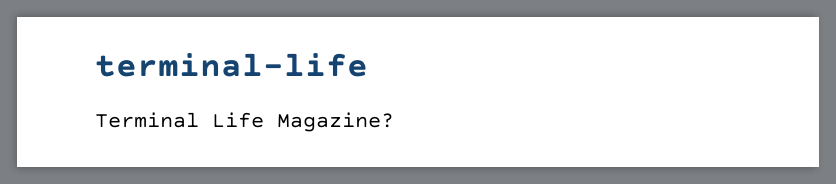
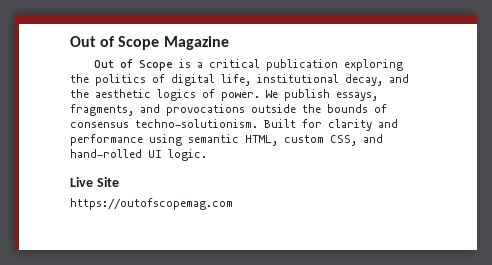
- terminal-life
- Terminal Life Magazine?
+ Out of Scope Magazine
+ Out of Scope is a critical publication exploring the politics of digital life, institutional decay, and the aesthetic logics of power. We publish essays, fragments, and provocations outside the bounds of consensus techno-solutionism. Built for clarity and performance using semantic HTML, custom CSS, and hand-rolled UI logic.
+ Live Site
+ https://outofscopemag.com

